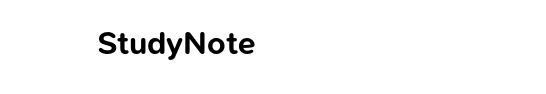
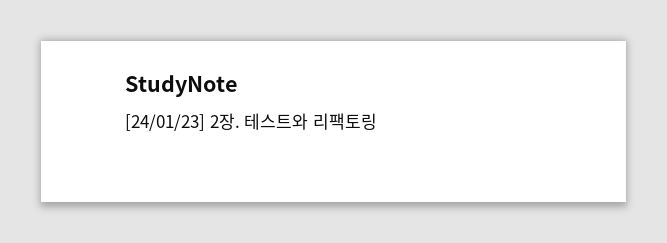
+ [24/01/23] 2장. 테스트와 리팩토링

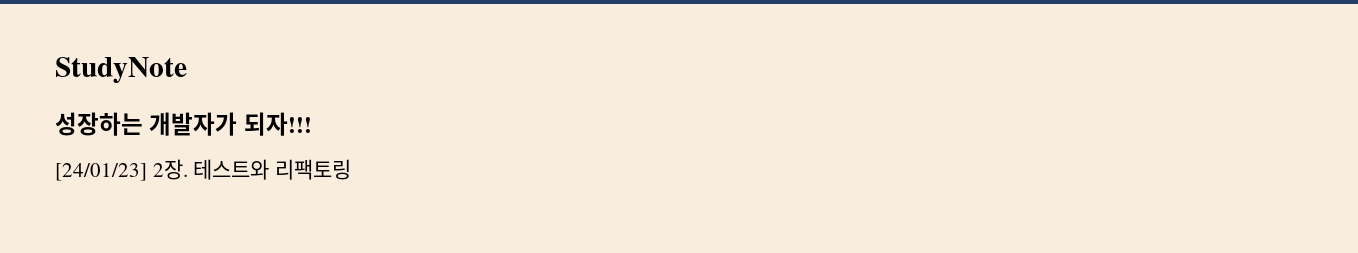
+ 성장하는 개발자가 되자!!!

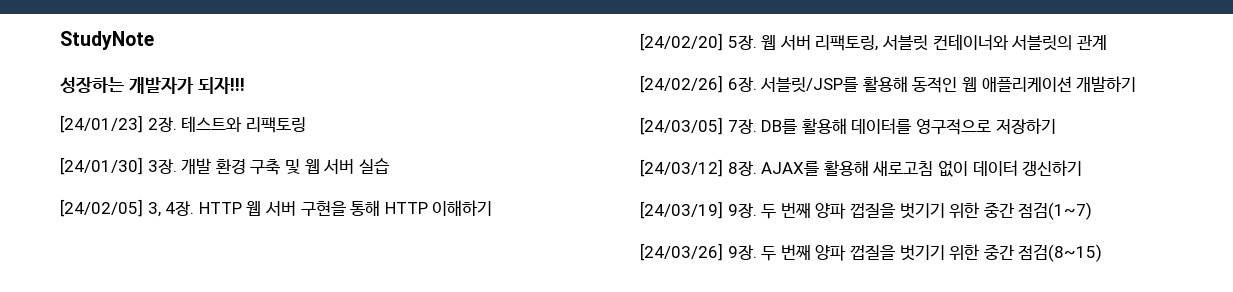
+ [24/01/30] 3장. 개발 환경 구축 및 웹 서버 실습
+ [24/02/05] 3, 4장. HTTP 웹 서버 구현을 통해 HTTP 이해하기
+ [24/02/20] 5장. 웹 서버 리팩토링, 서블릿 컨테이너와 서블릿의 관계
+ [24/02/26] 6장. 서블릿/JSP를 활용해 동적인 웹 애플리케이션 개발하기
+ [24/03/05] 7장. DB를 활용해 데이터를 영구적으로 저장하기
+ [24/03/12] 8장. AJAX를 활용해 새로고침 없이 데이터 갱신하기
+ [24/03/19] 9장. 두 번째 양파 껍질을 벗기기 위한 중간 점검(1~7)
+ [24/03/26] 9장. 두 번째 양파 껍질을 벗기기 위한 중간 점검(8~15)

